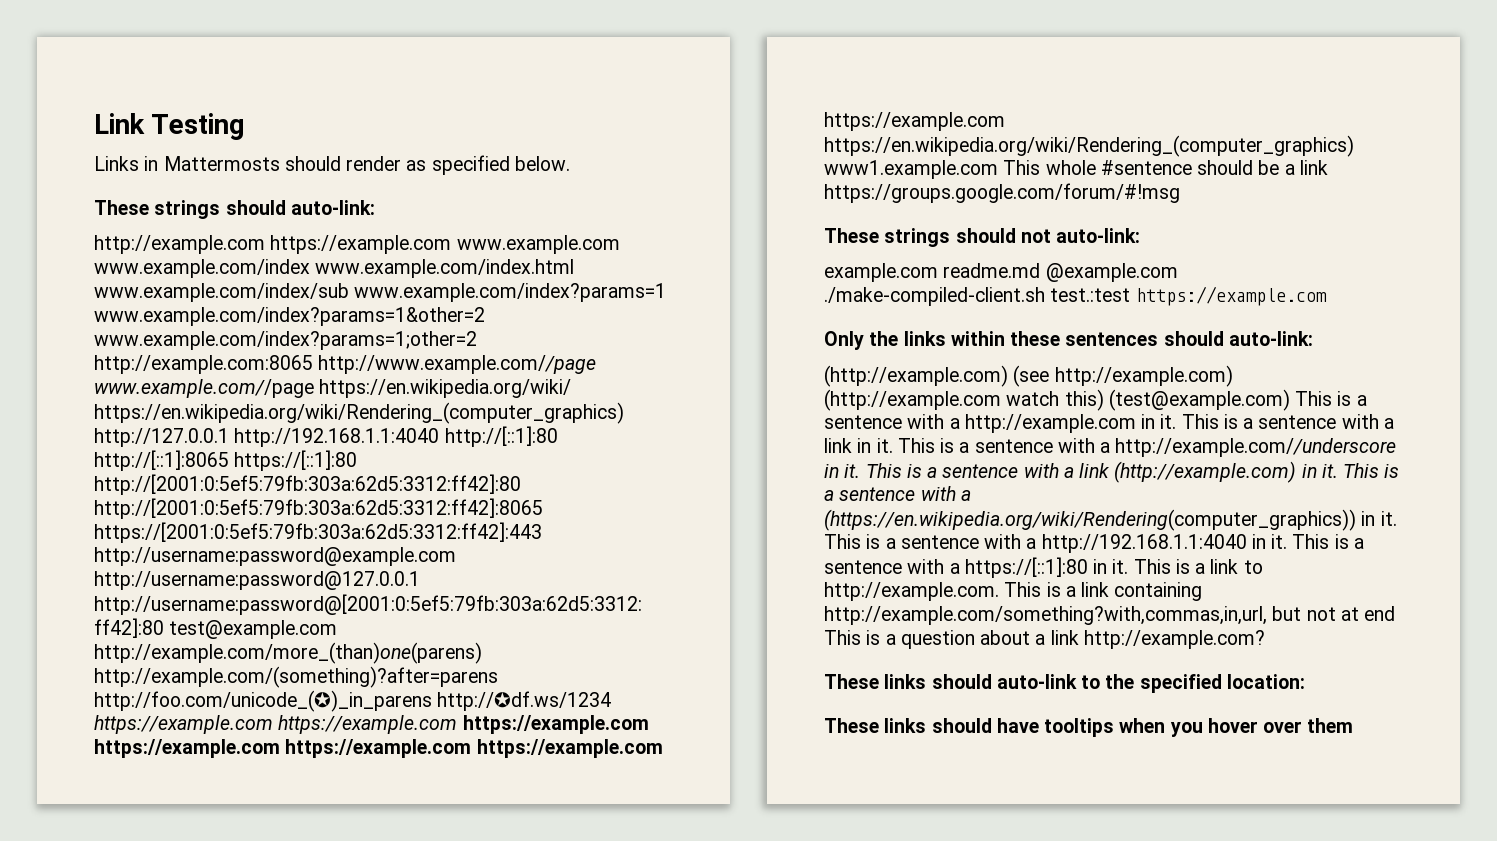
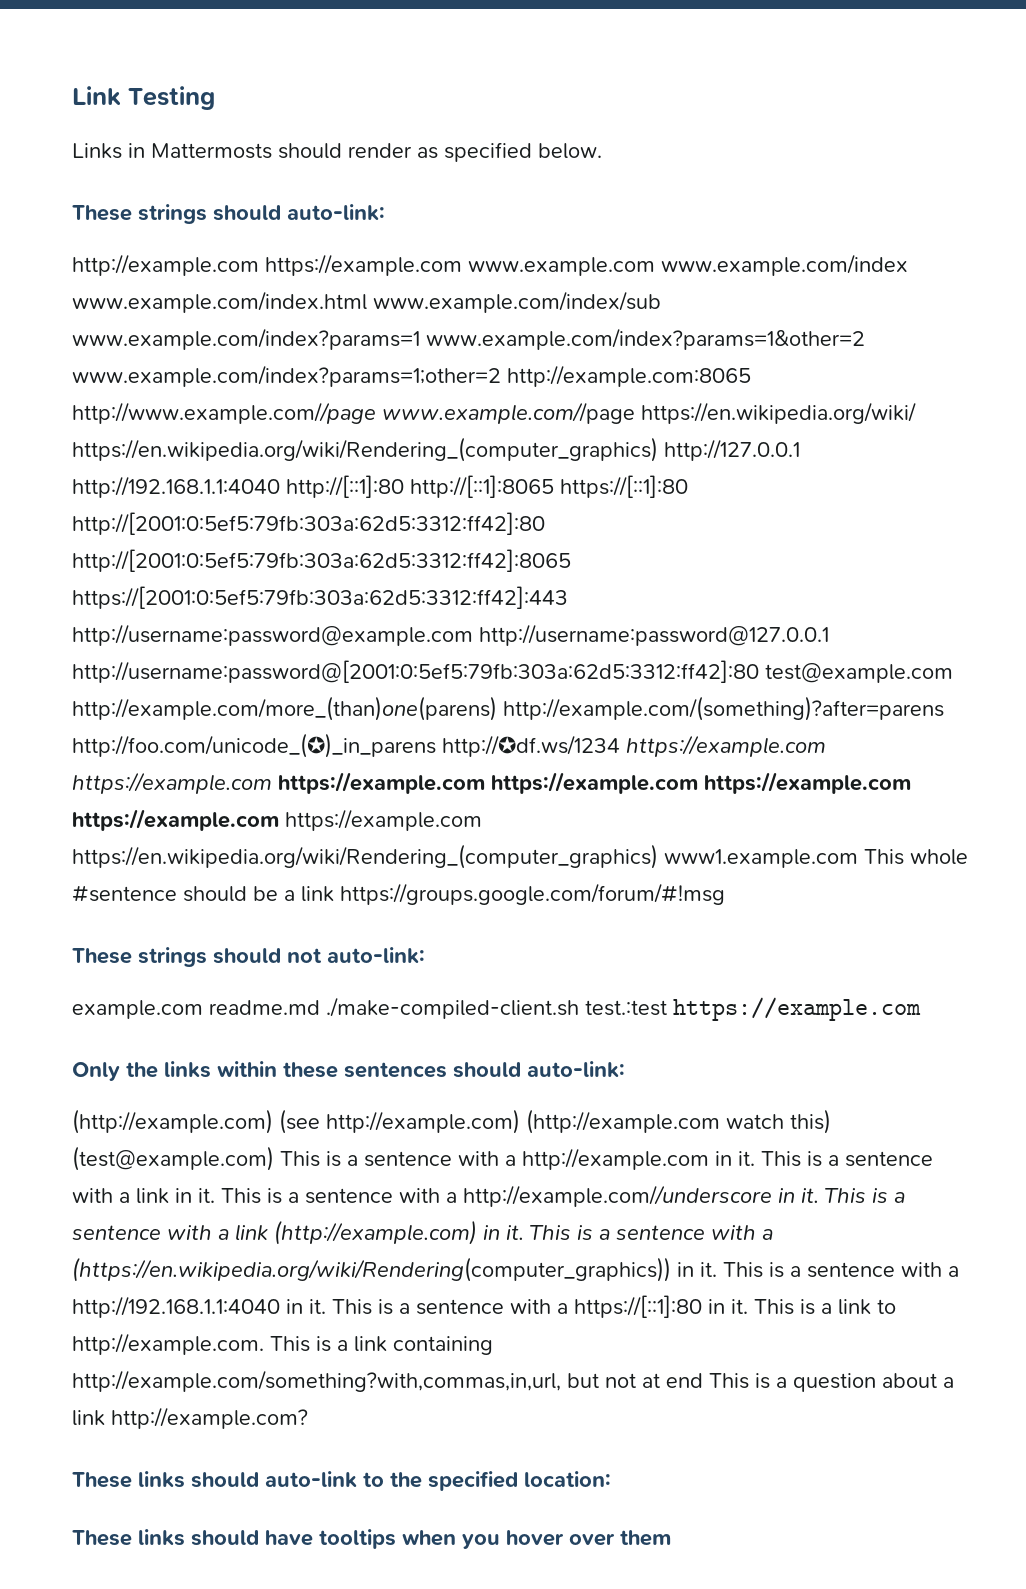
- example.com readme.md @example.com ./make-compiled-client.sh test.:test https://example.com
+ example.com readme.md ./make-compiled-client.sh test.:test https://example.com

